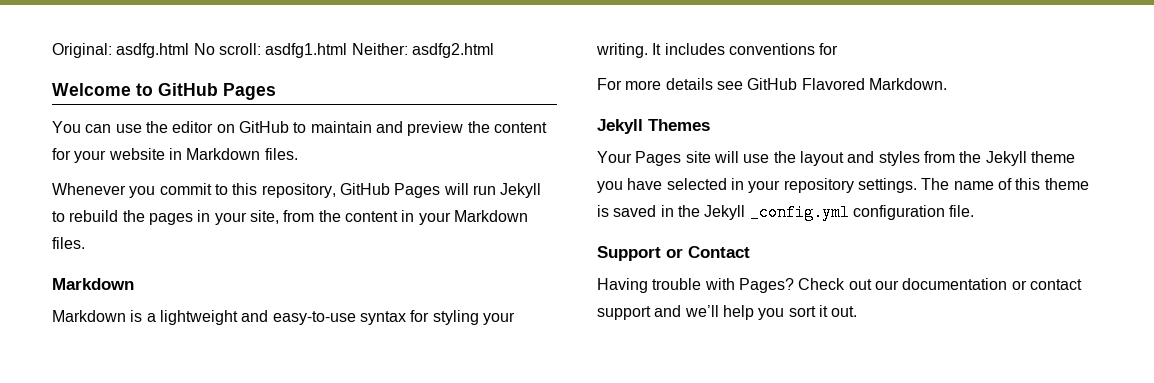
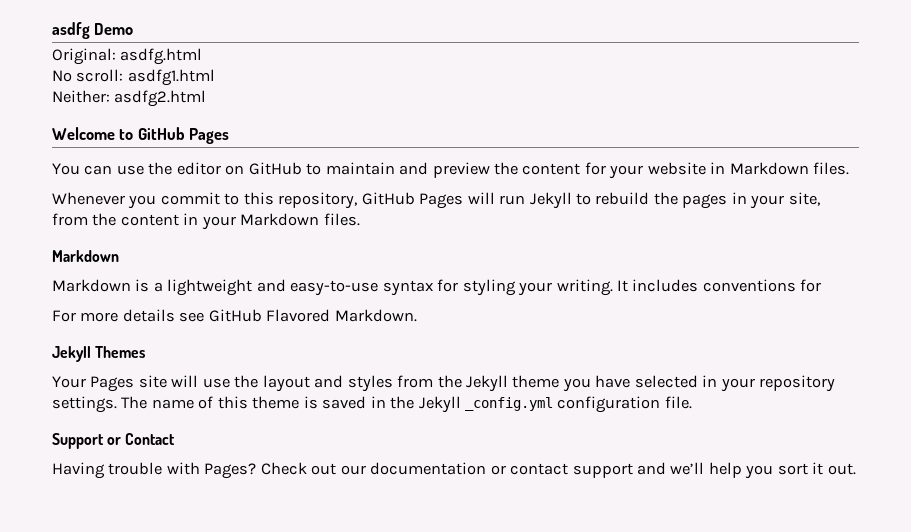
+ asdfg Demo
- Original: asdfg.html No scroll: asdfg1.html Neither: asdfg2.html
+ Original: asdfg.html
+ No scroll: asdfg1.html
+ Neither: asdfg2.html

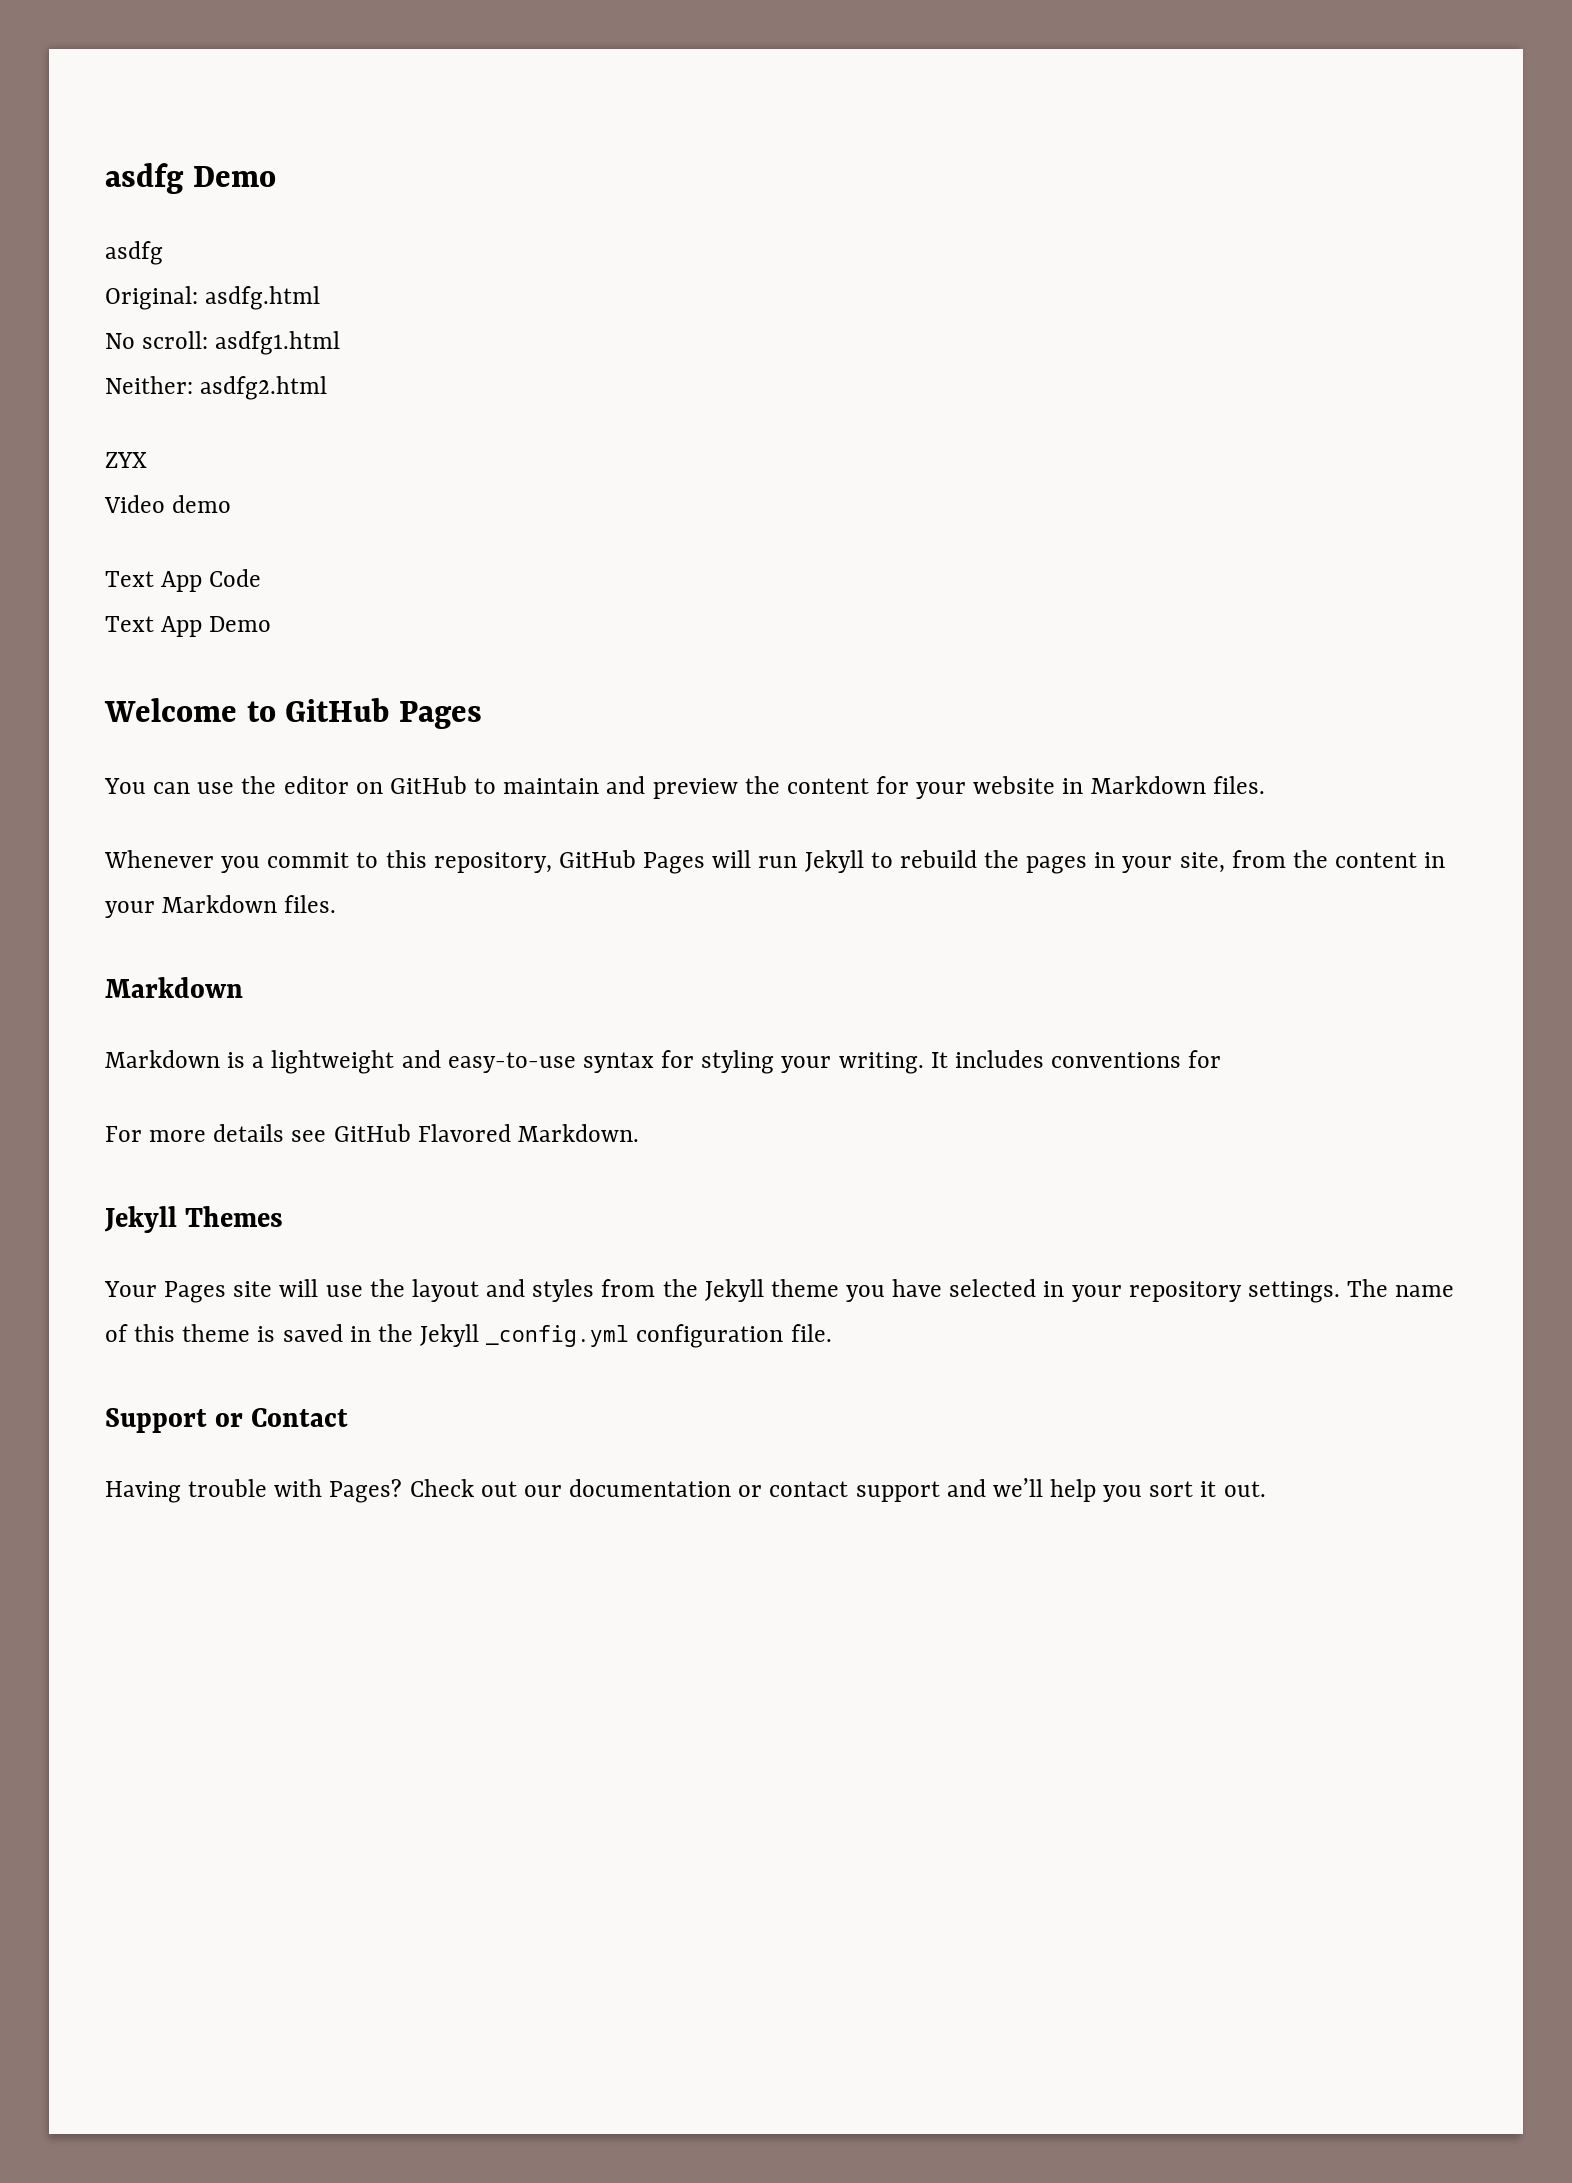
  asdfg Demo
+ asdfg
+ ZYX
+ Video demo
+ Text App Code
+ Text App Demo

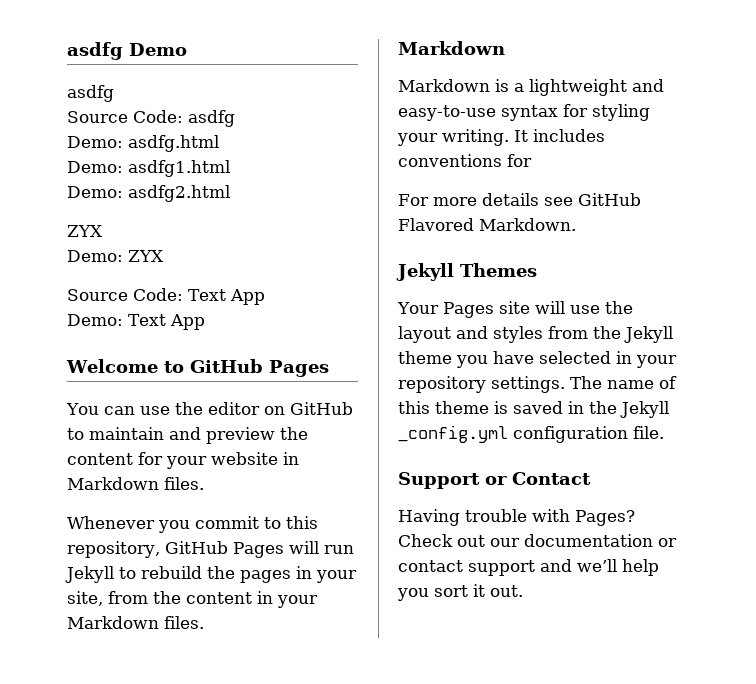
- Original: asdfg.html
+ Source Code: asdfg
+ Demo: asdfg.html
- No scroll: asdfg1.html
+ Demo: asdfg1.html
- Neither: asdfg2.html
+ Demo: asdfg2.html
- Video demo
- Text App Code
- Text App Demo
+ Demo: ZYX
+ Source Code: Text App
+ Demo: Text App

